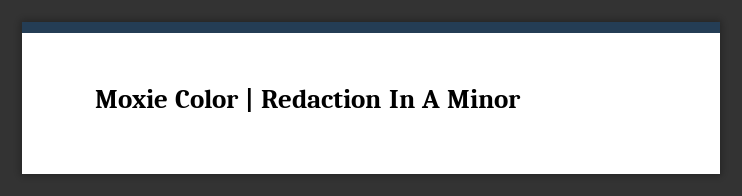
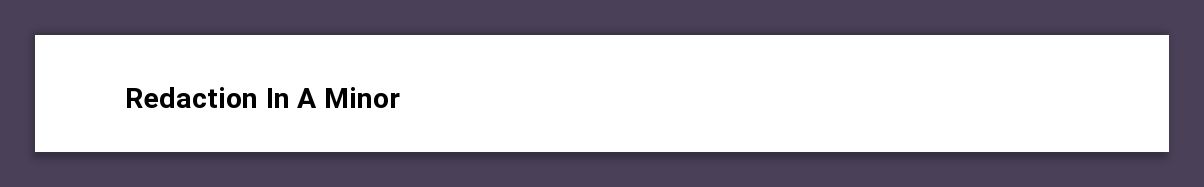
- Moxie Color | Redaction In A Minor
+ Redaction In A Minor

